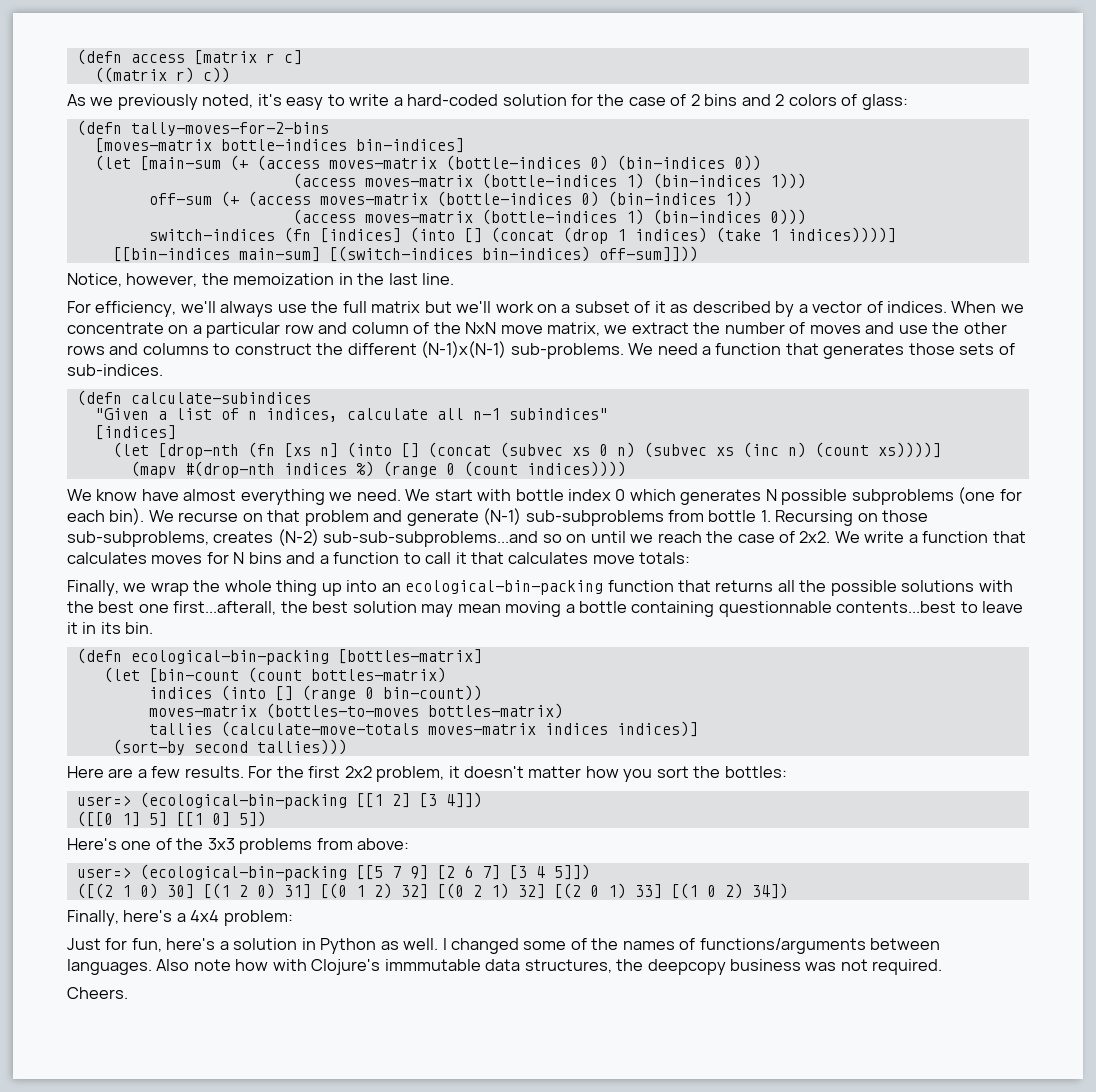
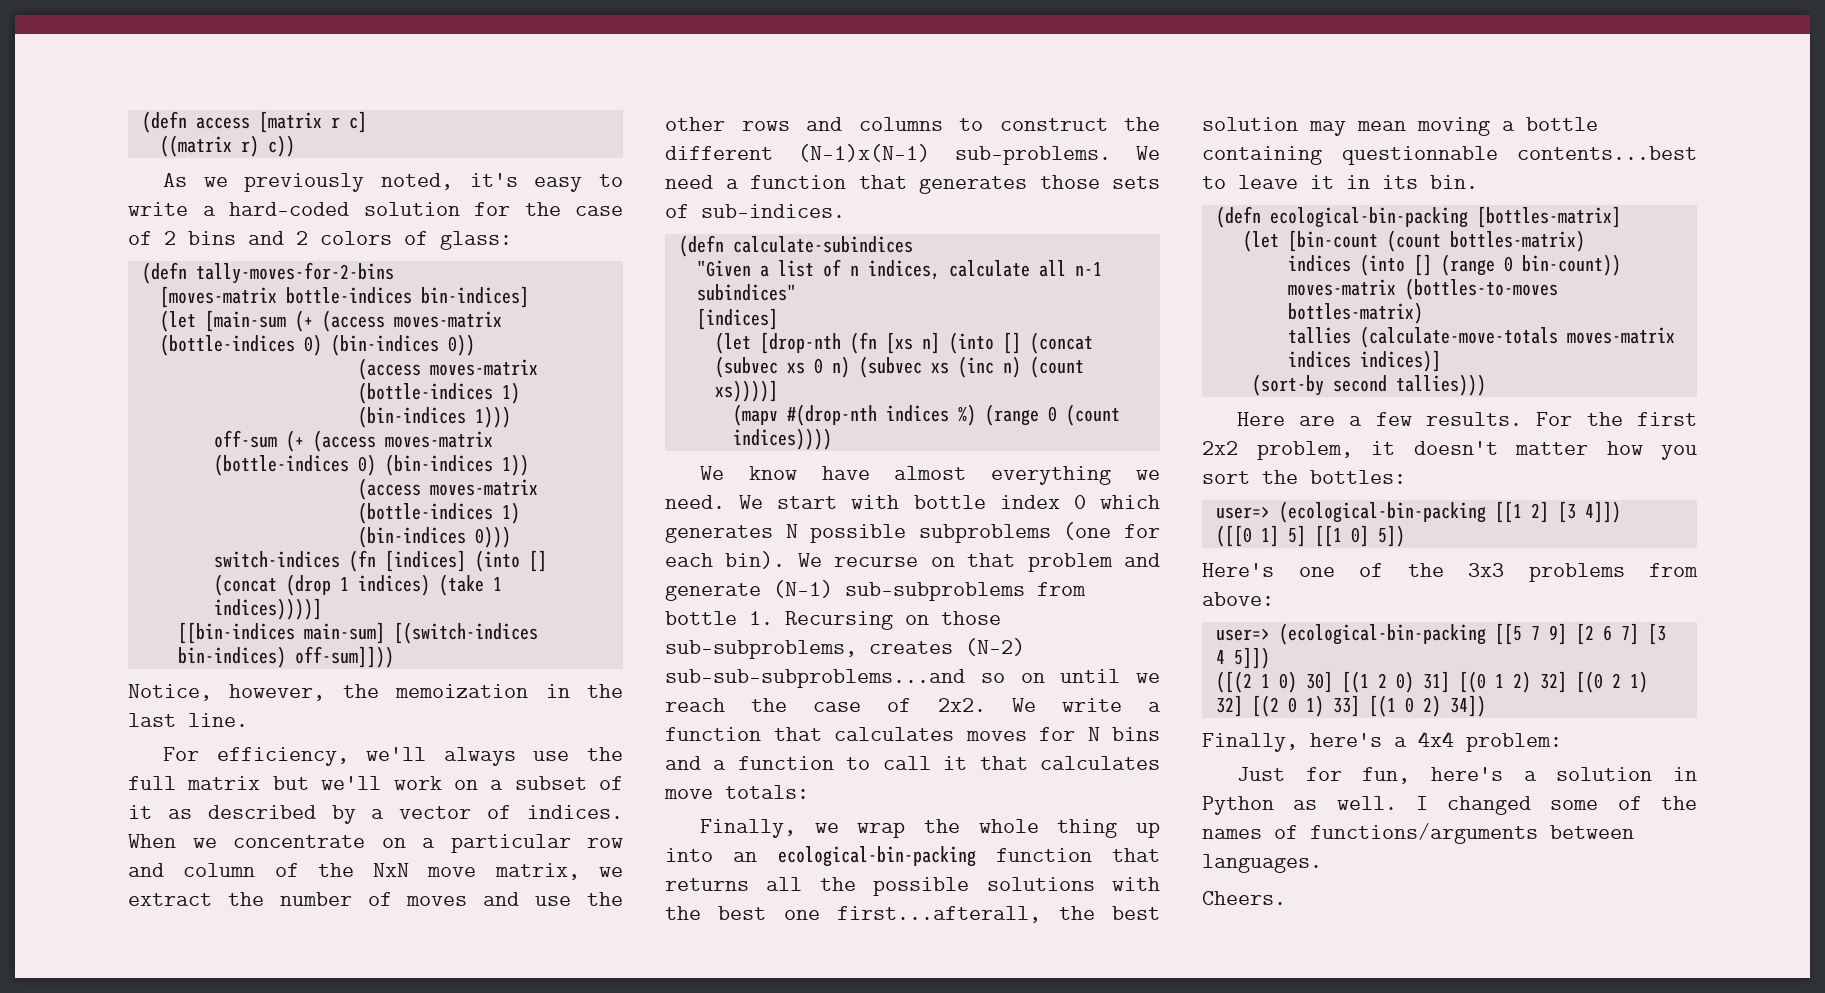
- Also note how with Clojure's immmutable data structures, the deepcopy business was not required.

